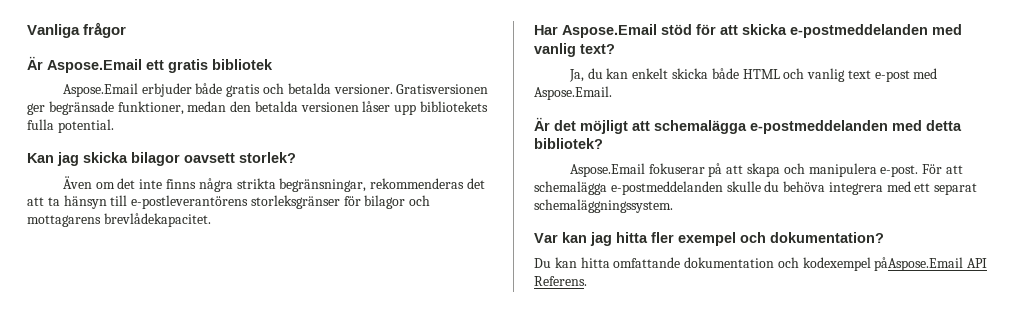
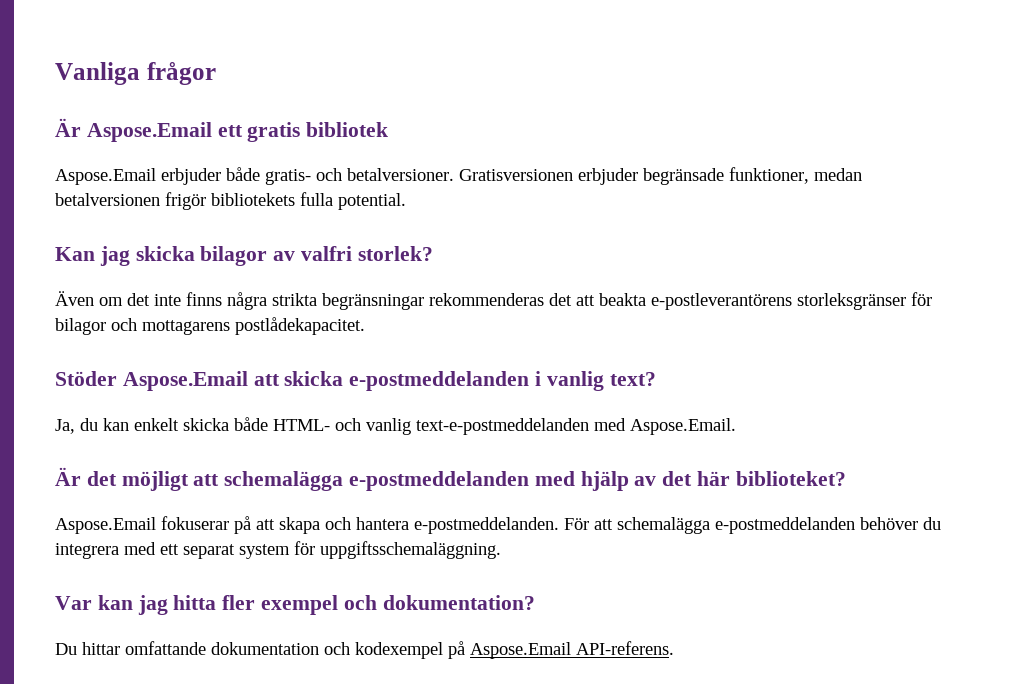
- Aspose.Email erbjuder både gratis och betalda versioner. Gratisversionen ger begränsade funktioner, medan den betalda versionen låser upp bibliotekets fulla potential.
+ Aspose.Email erbjuder både gratis- och betalversioner. Gratisversionen erbjuder begränsade funktioner, medan betalversionen frigör bibliotekets fulla potential.
- Kan jag skicka bilagor oavsett storlek?
+ Kan jag skicka bilagor av valfri storlek?
- Även om det inte finns några strikta begränsningar, rekommenderas det att ta hänsyn till e-postleverantörens storleksgränser för bilagor och mottagarens brevlådekapacitet.
- Har Aspose.Email stöd för att skicka e-postmeddelanden med vanlig text?
+ Även om det inte finns några strikta begränsningar rekommenderas det att beakta e-postleverantörens storleksgränser för bilagor och mottagarens postlådekapacitet.
+ Stöder Aspose.Email att skicka e-postmeddelanden i vanlig text?
- Ja, du kan enkelt skicka både HTML och vanlig text e-post med Aspose.Email.
+ Ja, du kan enkelt skicka både HTML- och vanlig text-e-postmeddelanden med Aspose.Email.
- Är det möjligt att schemalägga e-postmeddelanden med detta bibliotek?
+ Är det möjligt att schemalägga e-postmeddelanden med hjälp av det här biblioteket?
- Aspose.Email fokuserar på att skapa och manipulera e-post.
+ Aspose.Email fokuserar på att skapa och hantera e-postmeddelanden.
- För att schemalägga e-postmeddelanden skulle du behöva integrera med ett separat schemaläggningssystem.
+ För att schemalägga e-postmeddelanden behöver du integrera med ett separat system för uppgiftsschemaläggning.
- Du kan hitta omfattande dokumentation och kodexempel påAspose.Email API Referens.
+ Du hittar omfattande dokumentation och kodexempel på Aspose.Email API-referens.

